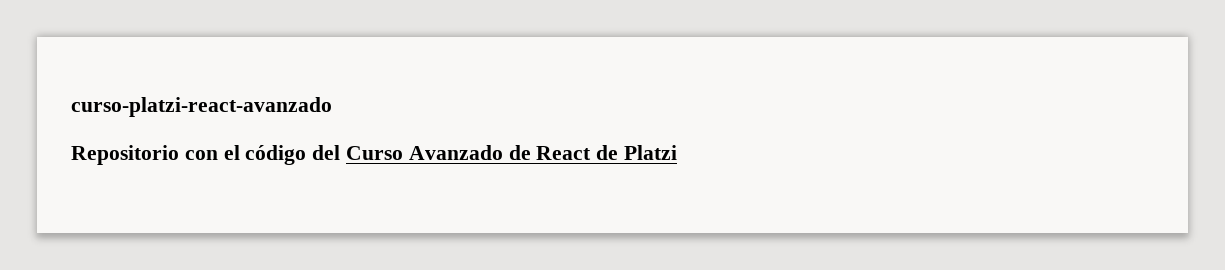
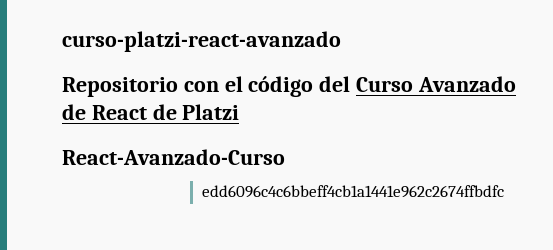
+ React-Avanzado-Curso
+ edd6096c4c6bbeff4cb1a1441e962c2674ffbdfc

